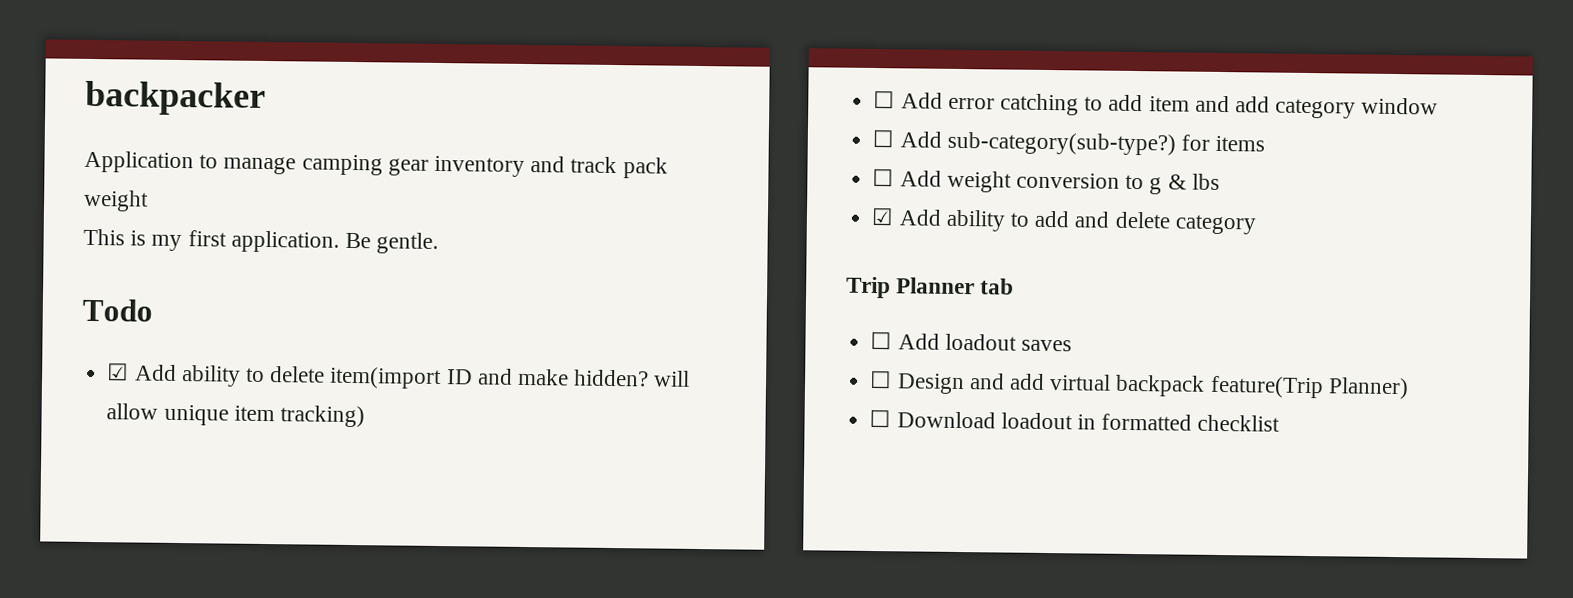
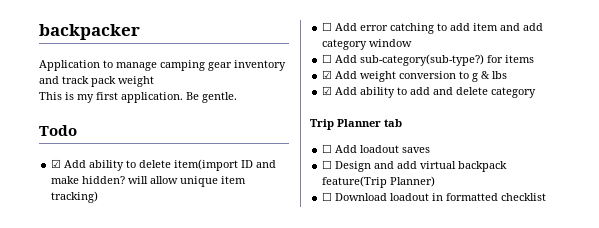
- ☐ Add weight conversion to g & lbs
+ ☑ Add weight conversion to g & lbs

